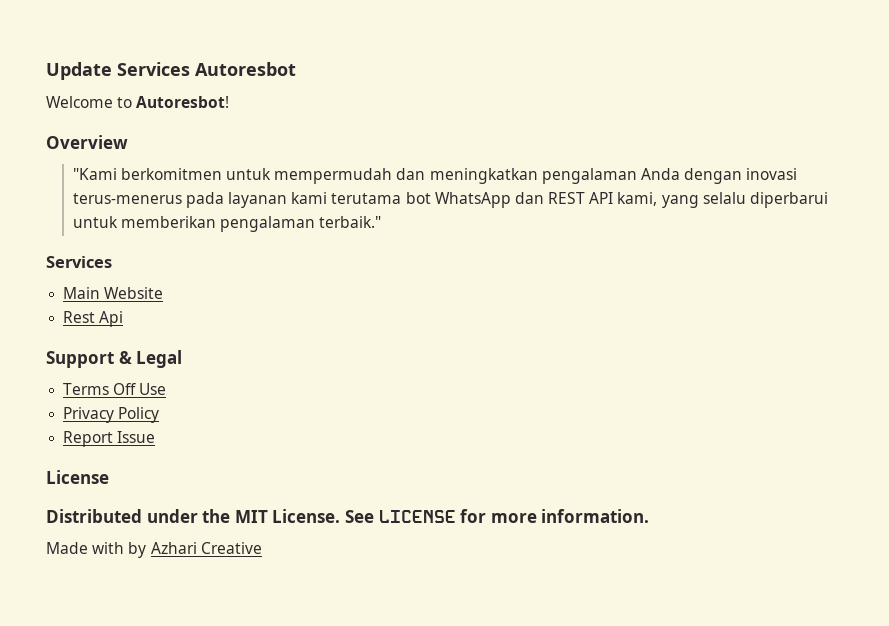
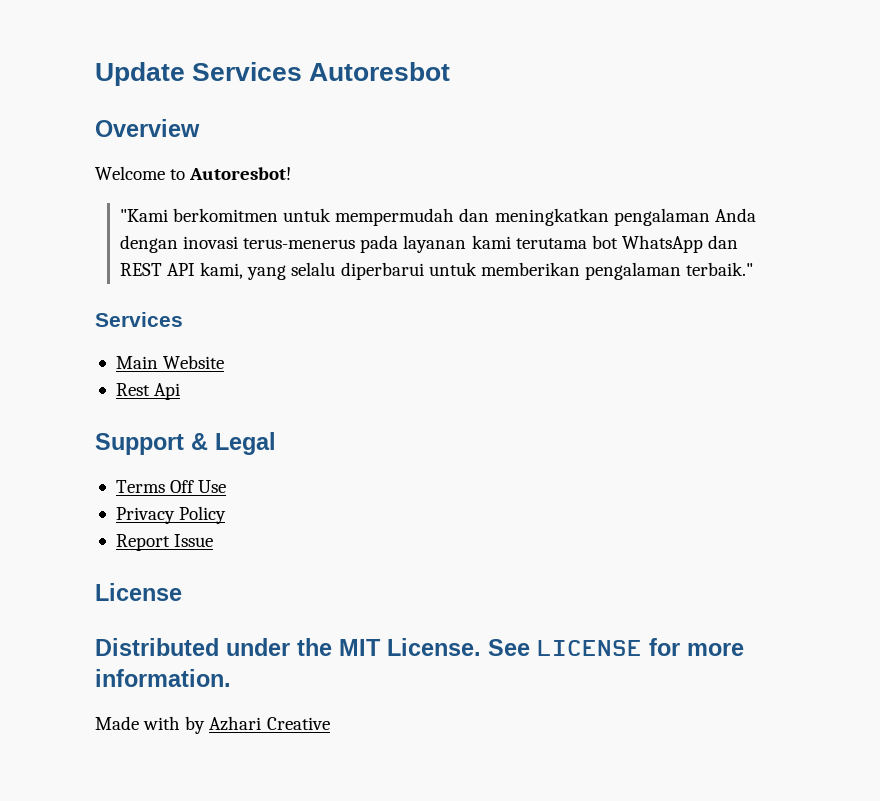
+ Overview
- Overview

